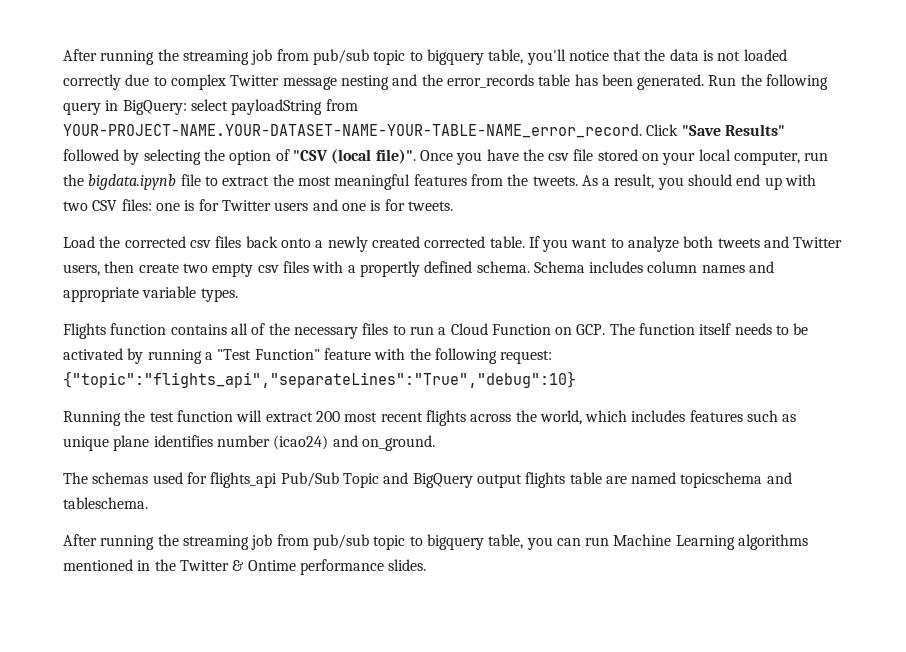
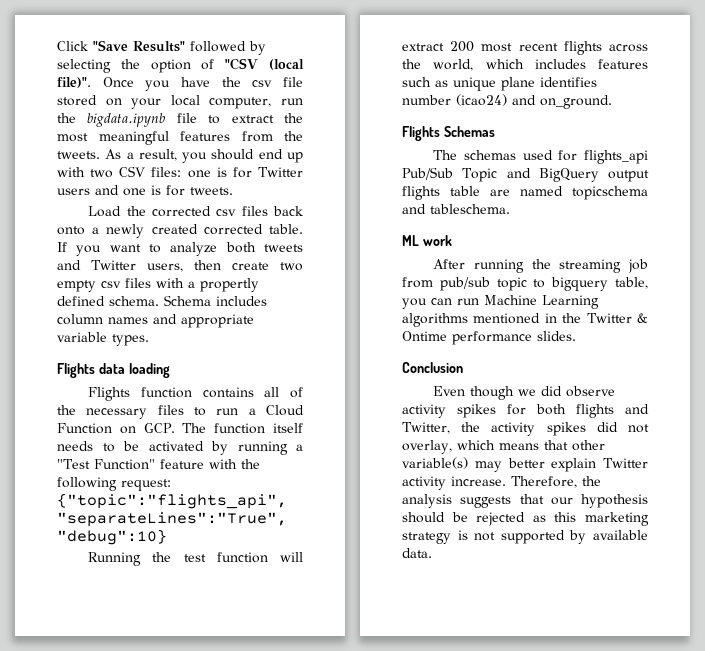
- After running the streaming job from pub/sub topic to bigquery table, you'll notice that the data is not loaded correctly due to complex Twitter message nesting and the error_records table has been generated. Run the following query in BigQuery: select payloadString from YOUR-PROJECT-NAME.YOUR-DATASET-NAME-YOUR-TABLE-NAME_error_record. Click "Save Results" followed by selecting the option of "CSV (local file)".
+ Click "Save Results" followed by selecting the option of "CSV (local file)".
+ Flights data loading
+ Flights Schemas
+ ML work
+ Conclusion
+ Even though we did observe activity spikes for both flights and Twitter, the activity spikes did not overlay, which means that other variable(s) may better explain Twitter activity increase. Therefore, the analysis suggests that our hypothesis should be rejected as this marketing strategy is not supported by available data.

